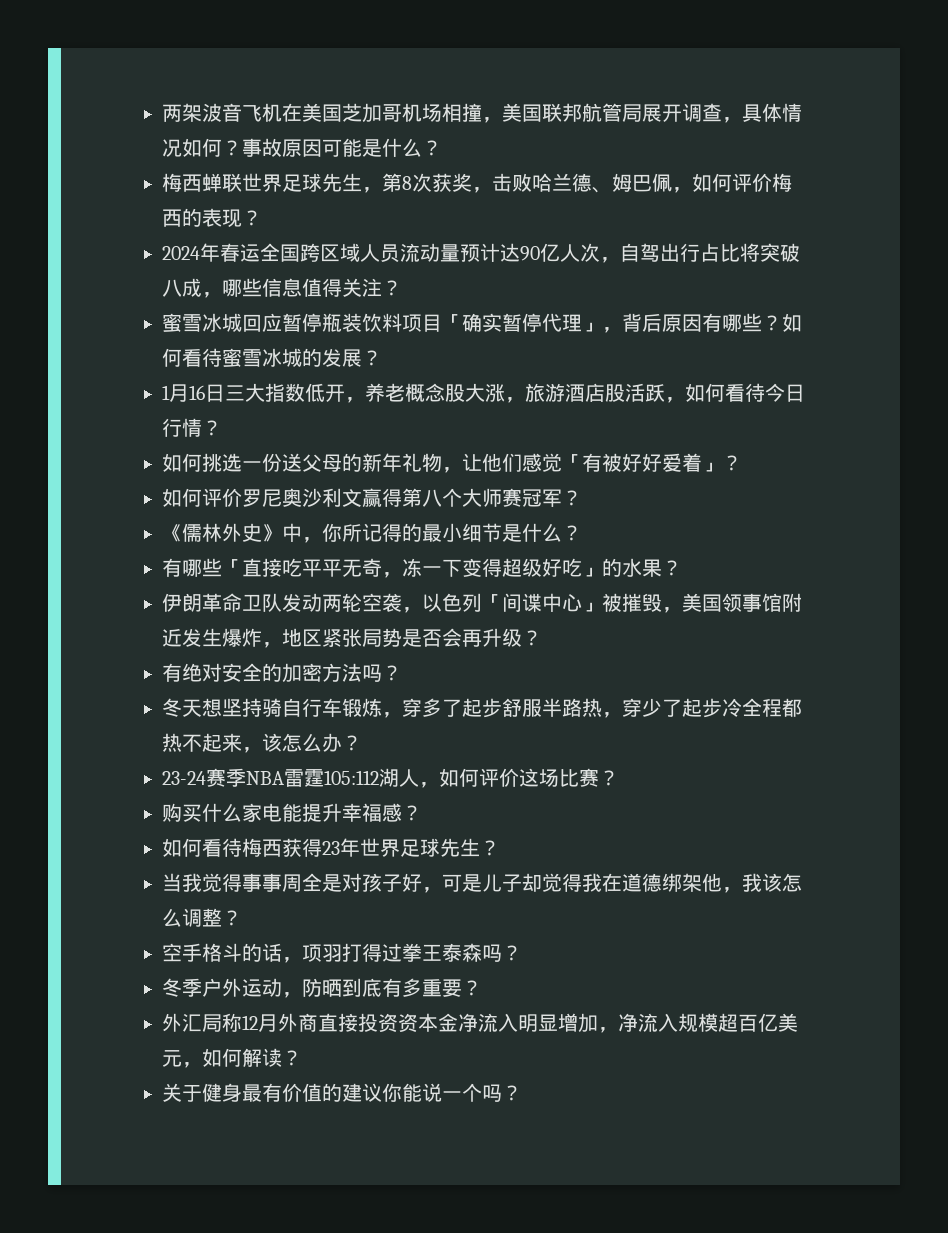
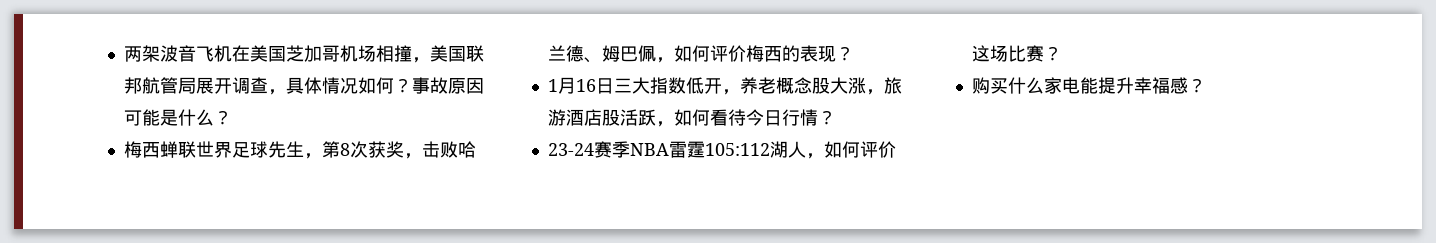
- 2024年春运全国跨区域人员流动量预计达90亿人次，自驾出行占比将突破八成，哪些信息值得关注？
- 蜜雪冰城回应暂停瓶装饮料项目「确实暂停代理」，背后原因有哪些？如何看待蜜雪冰城的发展？
- 如何挑选一份送父母的新年礼物，让他们感觉「有被好好爱着」？
- 如何评价罗尼奥沙利文赢得第八个大师赛冠军？
- 《儒林外史》中，你所记得的最小细节是什么？
- 有哪些「直接吃平平无奇，冻一下变得超级好吃」的水果？
- 伊朗革命卫队发动两轮空袭，以色列「间谍中心」被摧毁，美国领事馆附近发生爆炸，地区紧张局势是否会再升级？
- 有绝对安全的加密方法吗？
- 冬天想坚持骑自行车锻炼，穿多了起步舒服半路热，穿少了起步冷全程都热不起来，该怎么办？
- 如何看待梅西获得23年世界足球先生？
- 当我觉得事事周全是对孩子好，可是儿子却觉得我在道德绑架他，我该怎么调整？
- 空手格斗的话，项羽打得过拳王泰森吗？
- 冬季户外运动，防晒到底有多重要？
- 外汇局称12月外商直接投资资本金净流入明显增加，净流入规模超百亿美元，如何解读？
- 关于健身最有价值的建议你能说一个吗？

